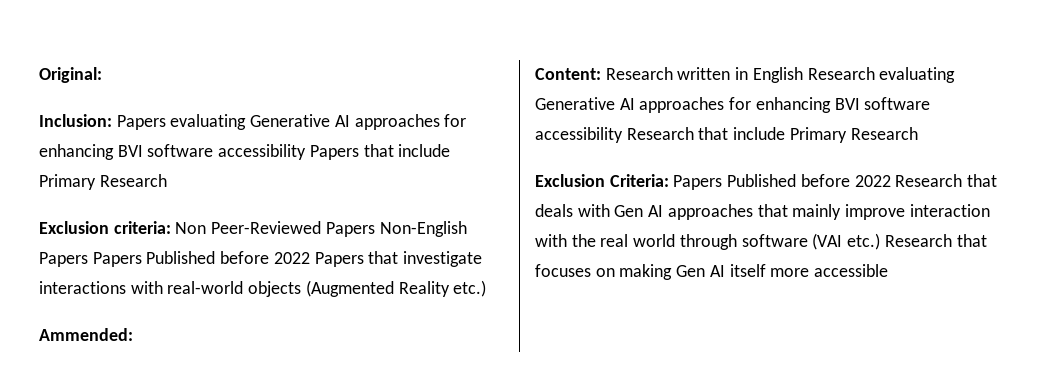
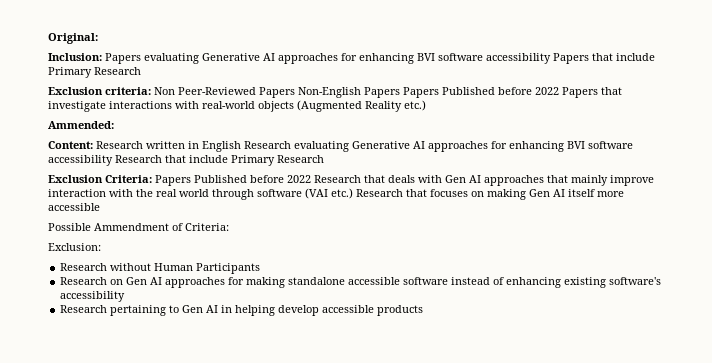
+ Possible Ammendment of Criteria:
+ Exclusion:
+ Research without Human Participants
+ Research on Gen AI approaches for making standalone accessible software instead of enhancing existing software's accessibility
+ Research pertaining to Gen AI in helping develop accessible products

